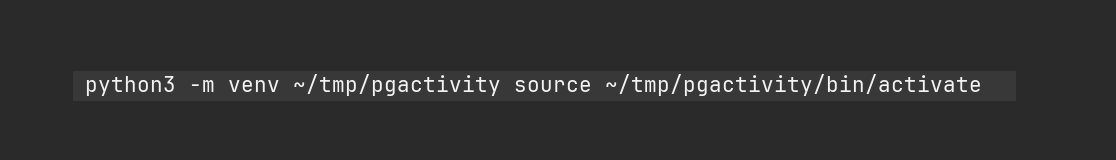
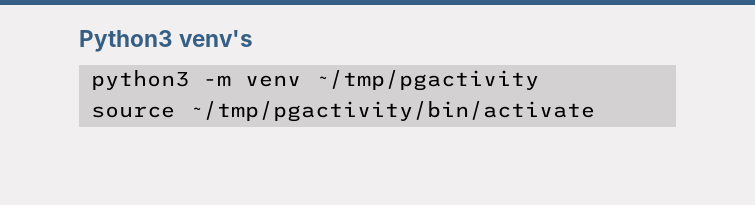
+ Python3 venv's
- python3 -m venv ~/tmp/pgactivity source ~/tmp/pgactivity/bin/activate
+ python3 -m venv ~/tmp/pgactivity
+ source ~/tmp/pgactivity/bin/activate

